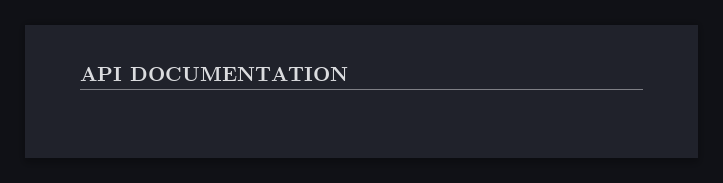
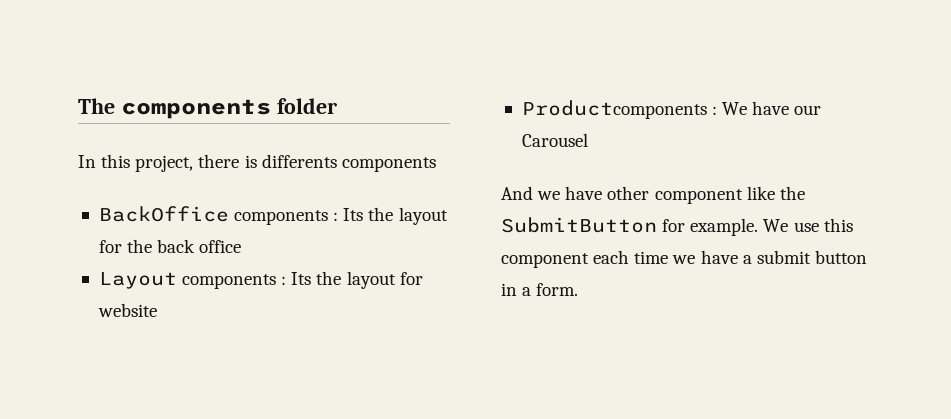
- API DOCUMENTATION
+ The components folder
+ In this project, there is differents components
+ BackOffice components : Its the layout for the back office
+ Layout components : Its the layout for website
+ Productcomponents : We have our Carousel
+ And we have other component like the SubmitButton for example. We use this component each time we have a submit button in a form.

